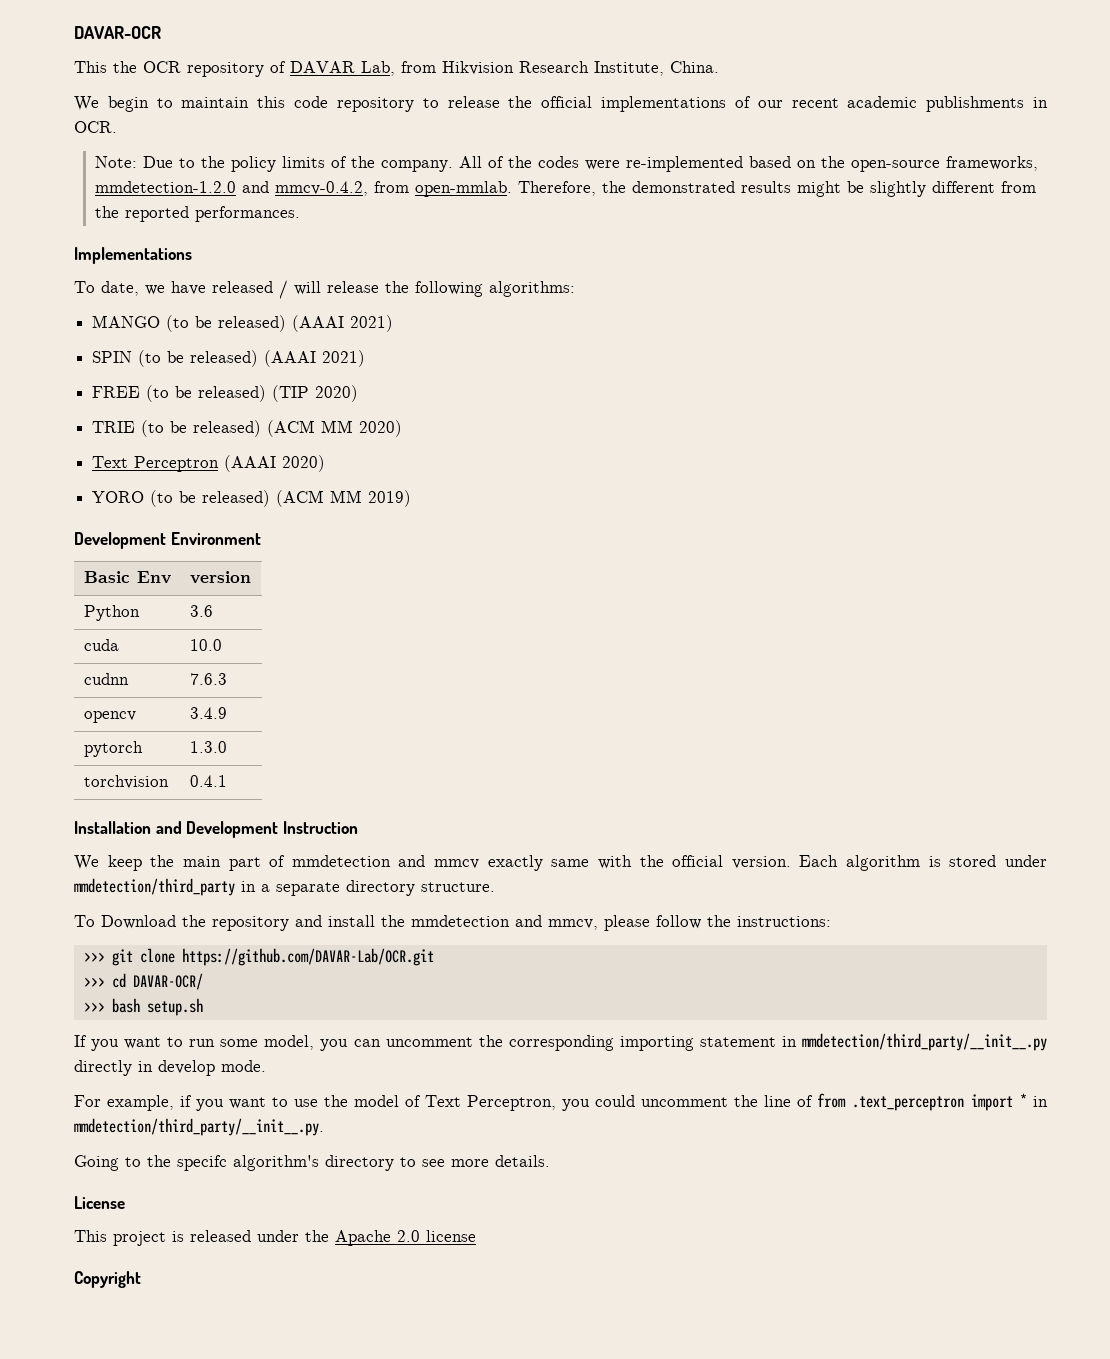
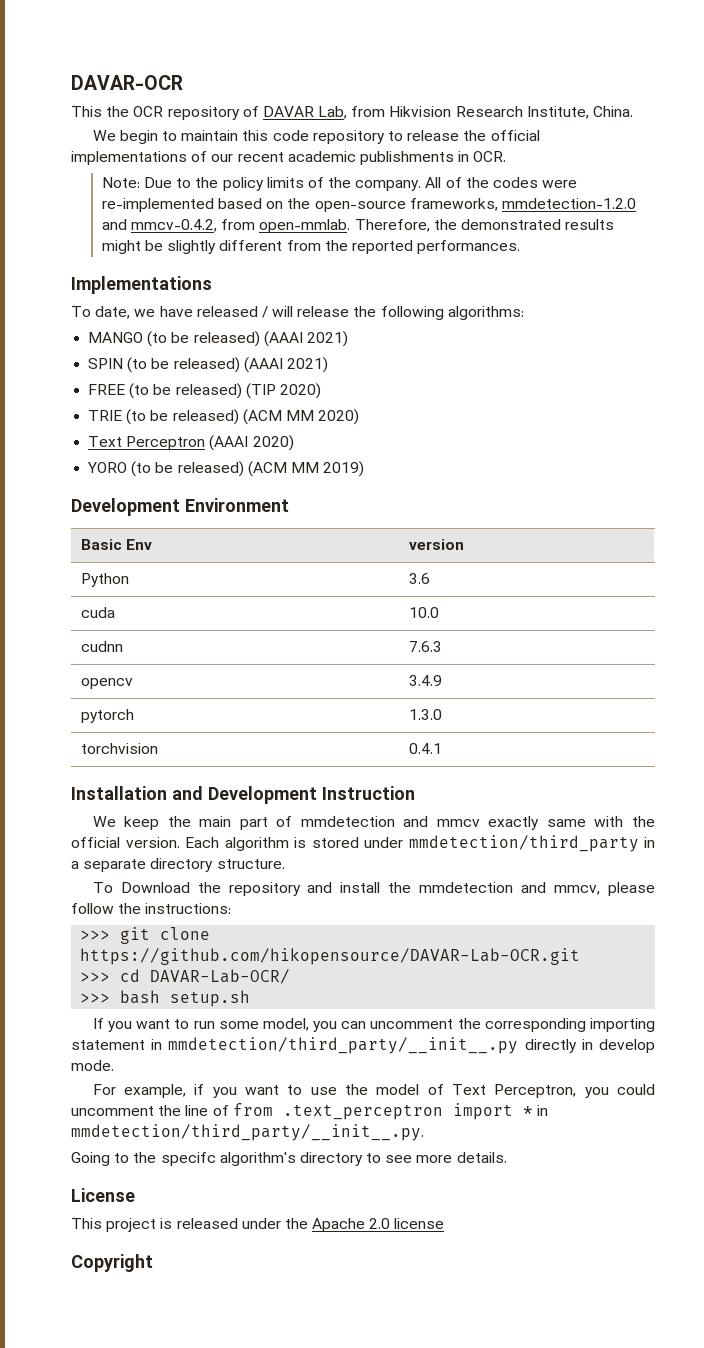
- >>> git clone https://github.com/DAVAR-Lab/OCR.git
+ >>> git clone https://github.com/hikopensource/DAVAR-Lab-OCR.git
- >>> cd DAVAR-OCR/
+ >>> cd DAVAR-Lab-OCR/

